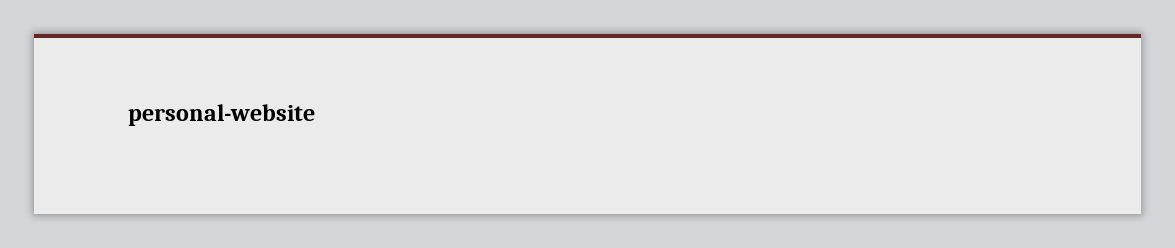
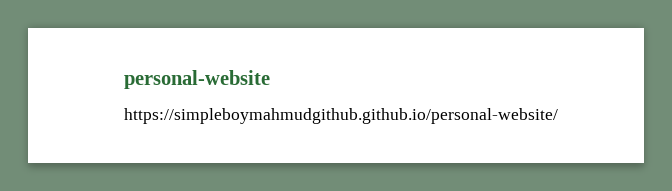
+ https://simpleboymahmudgithub.github.io/personal-website/

